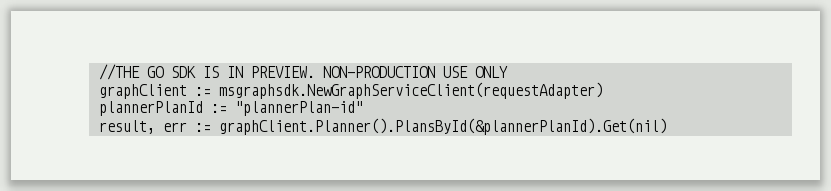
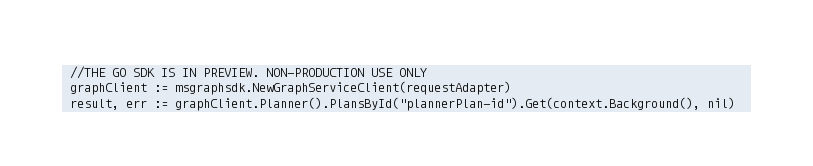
- plannerPlanId := "plannerPlan-id"
- result, err := graphClient.Planner().PlansById(&plannerPlanId).Get(nil)
+ result, err := graphClient.Planner().PlansById("plannerPlan-id").Get(context.Background(), nil)

